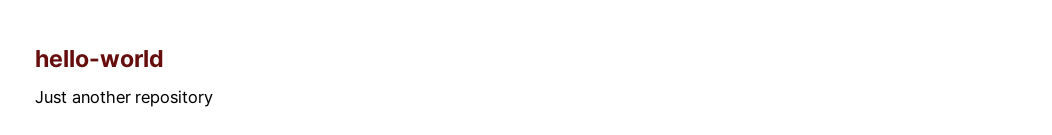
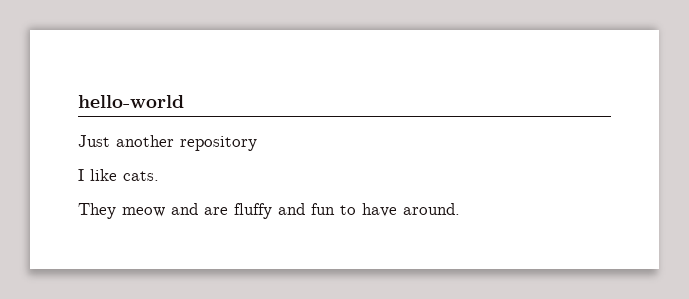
+ I like cats.
+ They meow and are fluffy and fun to have around.

